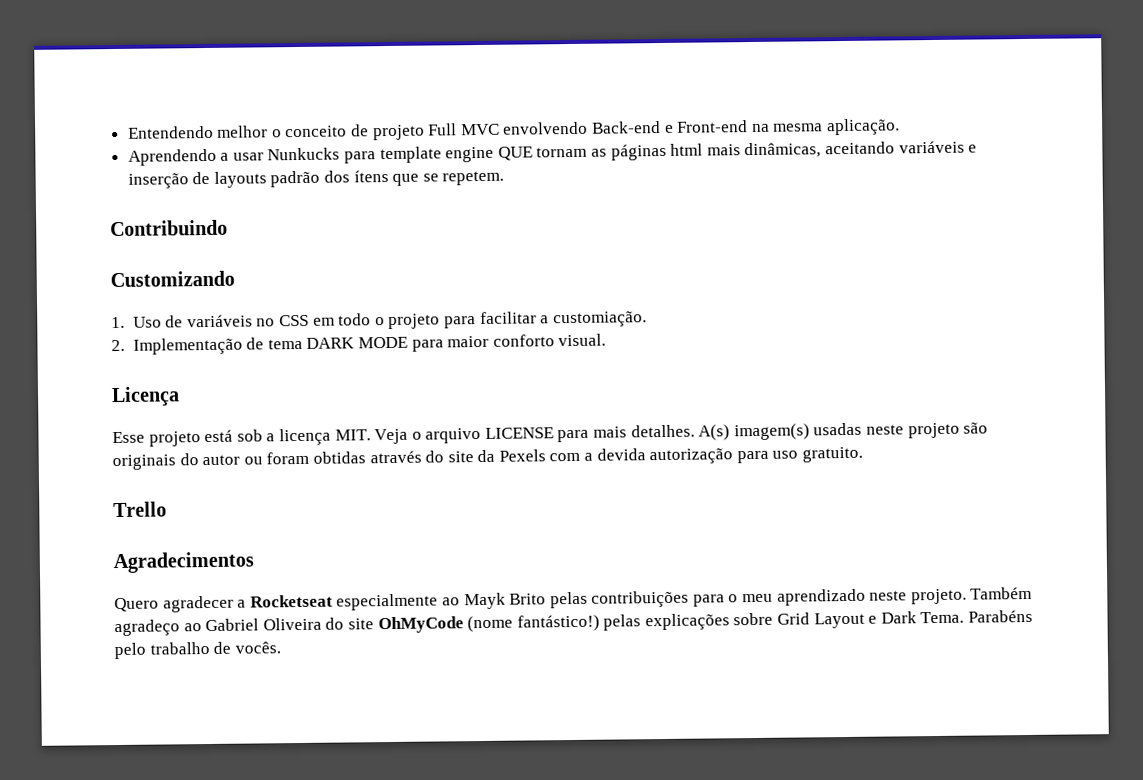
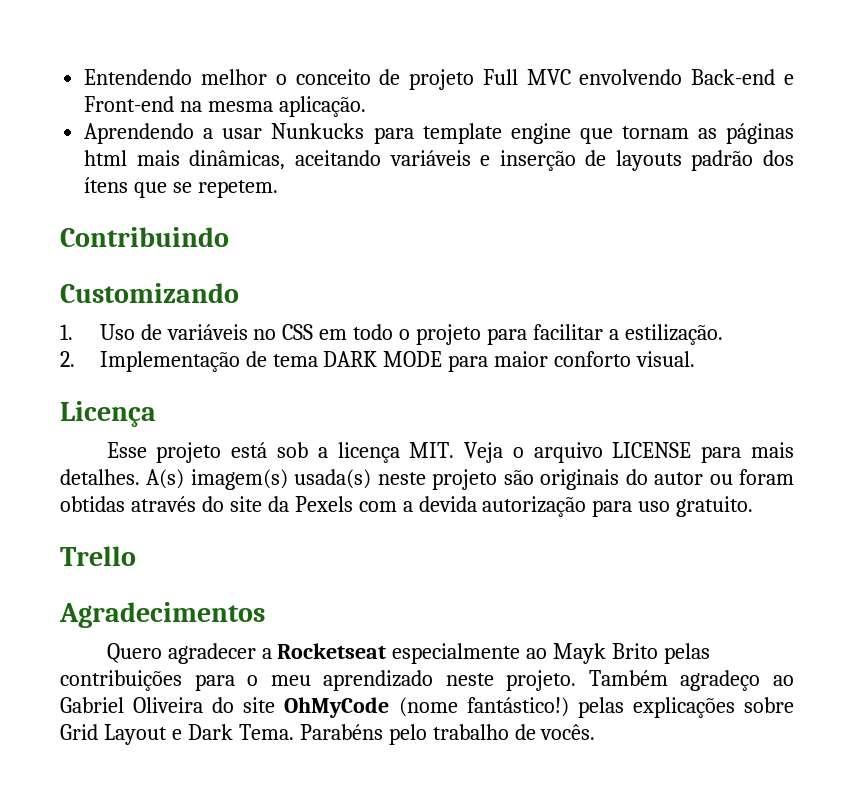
- Aprendendo a usar Nunkucks para template engine QUE tornam as páginas html mais dinâmicas, aceitando variáveis e inserção de layouts padrão dos ítens que se repetem.
+ Aprendendo a usar Nunkucks para template engine que tornam as páginas html mais dinâmicas, aceitando variáveis e inserção de layouts padrão dos ítens que se repetem.
- 1. Uso de variáveis no CSS em todo o projeto para facilitar a customiação.
+ 1. Uso de variáveis no CSS em todo o projeto para facilitar a estilização.
- A(s) imagem(s) usadas neste projeto são originais do autor ou foram obtidas através do site da Pexels com a devida autorização para uso gratuito.
+ A(s) imagem(s) usada(s) neste projeto são originais do autor ou foram obtidas através do site da Pexels com a devida autorização para uso gratuito.

